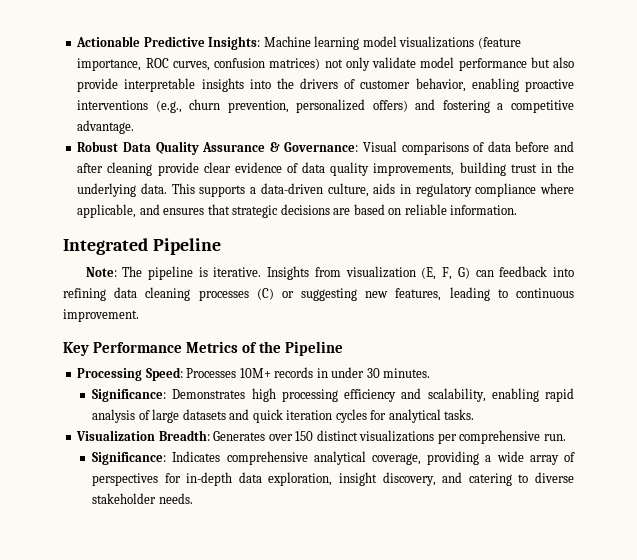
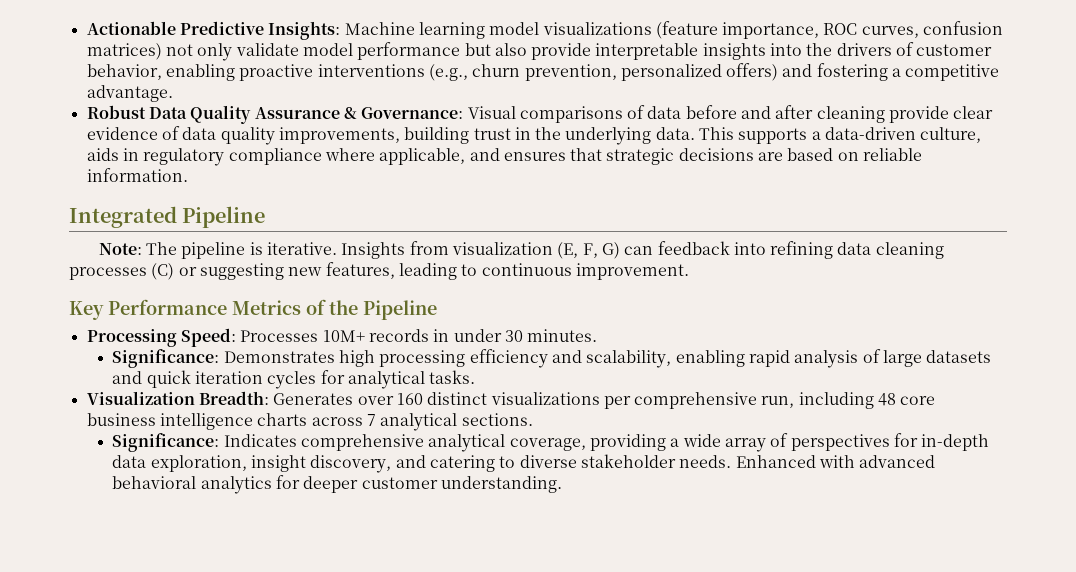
- Visualization Breadth: Generates over 150 distinct visualizations per comprehensive run.
+ Visualization Breadth: Generates over 160 distinct visualizations per comprehensive run, including 48 core business intelligence charts across 7 analytical sections.
+ Enhanced with advanced behavioral analytics for deeper customer understanding.

